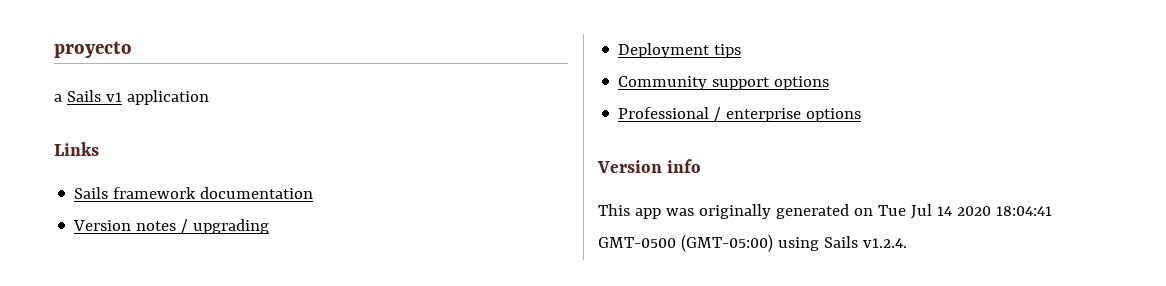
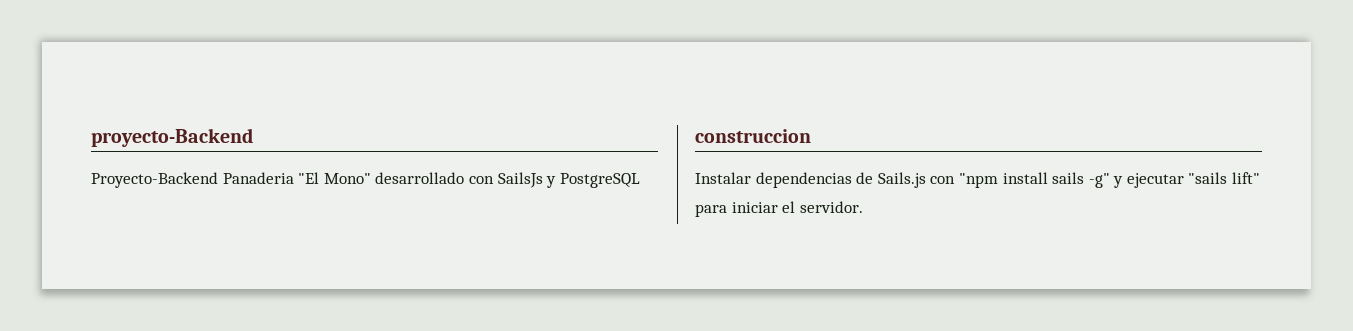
- proyecto
- a Sails v1 application
- Links
- Sails framework documentation
- Version notes / upgrading
- Deployment tips
- Community support options
- Professional / enterprise options
- Version info
- This app was originally generated on Tue Jul 14 2020 18:04:41 GMT-0500 (GMT-05:00) using Sails v1.2.4.
+ proyecto-Backend
+ Proyecto-Backend Panaderia "El Mono" desarrollado con SailsJs y PostgreSQL
+ construccion
+ Instalar dependencias de Sails.js con "npm install sails -g" y ejecutar "sails lift" para iniciar el servidor.

